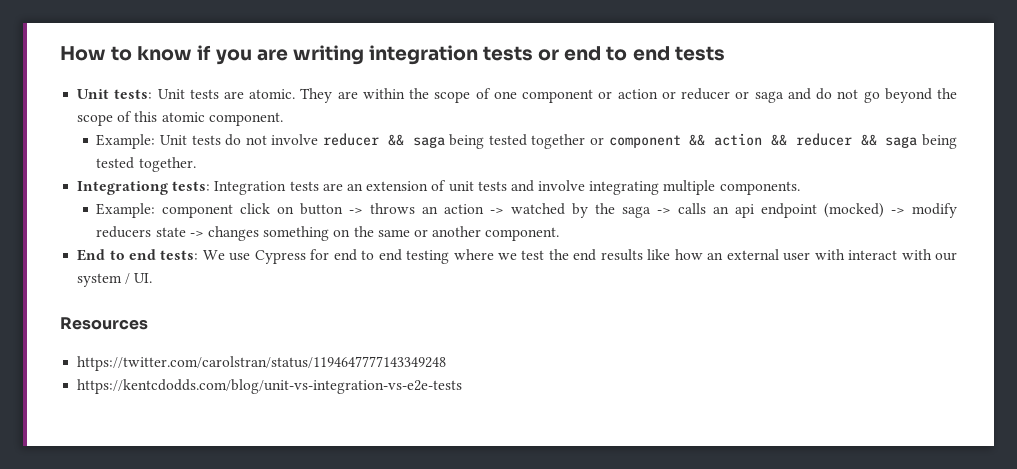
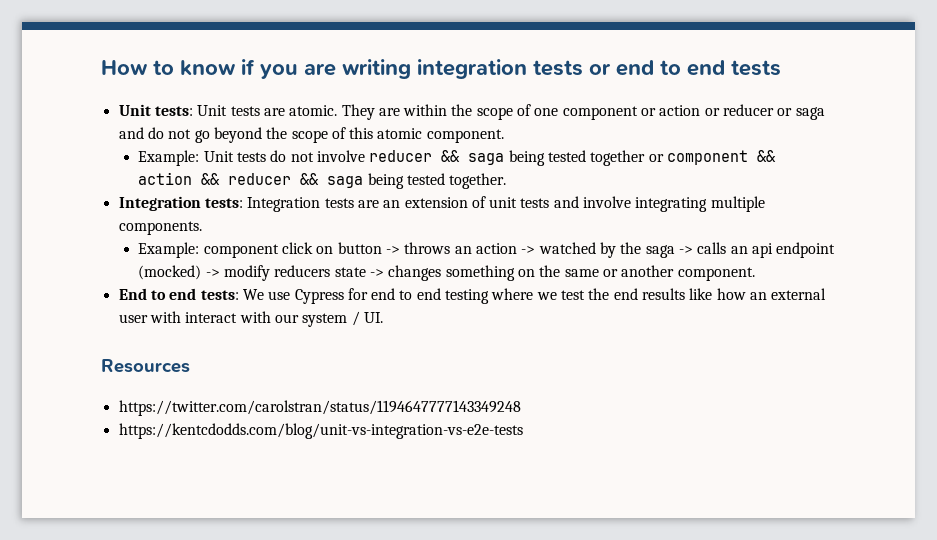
- Integrationg tests: Integration tests are an extension of unit tests and involve integrating multiple components.
+ Integration tests: Integration tests are an extension of unit tests and involve integrating multiple components.

